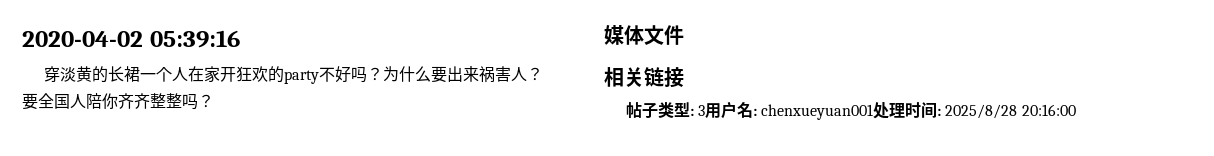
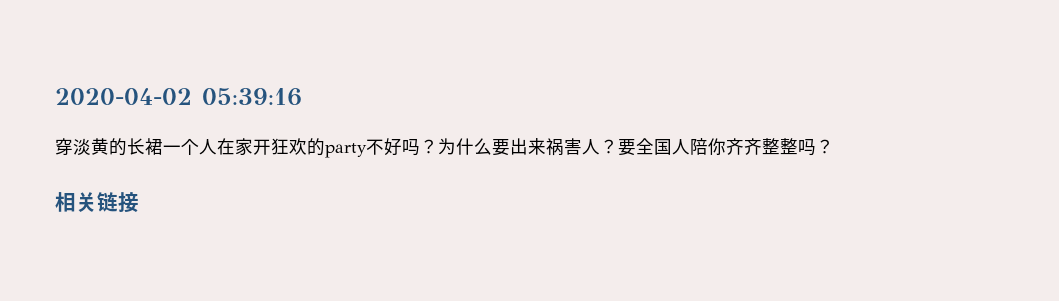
- 媒体文件
- 帖子类型: 3用户名: chenxueyuan001处理时间: 2025/8/28 20:16:00

